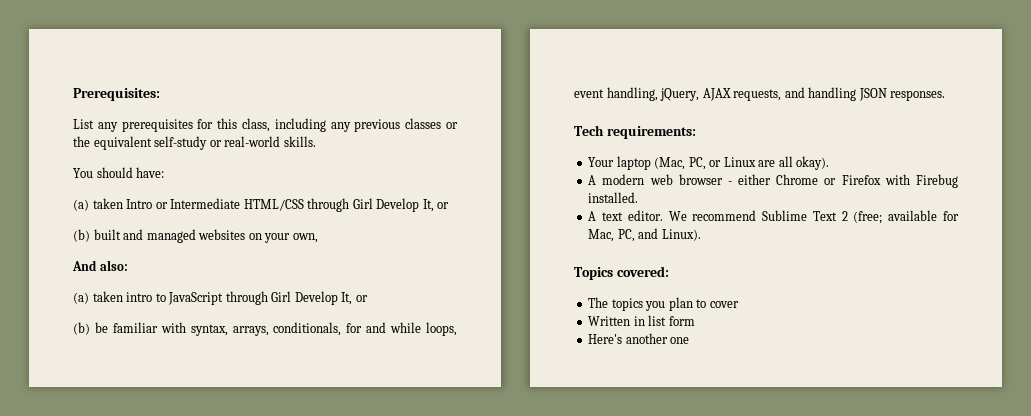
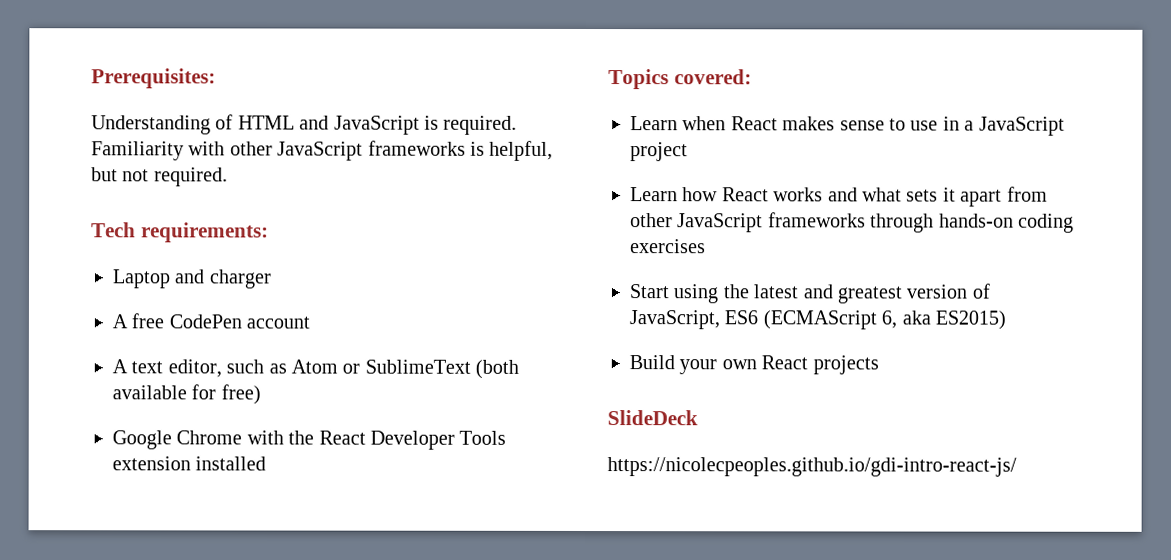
- List any prerequisites for this class, including any previous classes or the equivalent self-study or real-world skills.
- You should have:
- (a) taken Intro or Intermediate HTML/CSS through Girl Develop It, or
- (b) built and managed websites on your own,
- And also:
- (a) taken intro to JavaScript through Girl Develop It, or
- (b) be familiar with syntax, arrays, conditionals, for and while loops, event handling, jQuery, AJAX requests, and handling JSON responses.
+ Understanding of HTML and JavaScript is required. Familiarity with other JavaScript frameworks is helpful, but not required.
  Tech requirements:
- Your laptop (Mac, PC, or Linux are all okay).
- A modern web browser - either Chrome or Firefox with Firebug installed.
- A text editor. We recommend Sublime Text 2 (free; available for Mac, PC, and Linux).
+ Laptop and charger
+ A free CodePen account
+ A text editor, such as Atom or SublimeText (both available for free)
+ Google Chrome with the React Developer Tools extension installed
  Topics covered:
- The topics you plan to cover
- Written in list form
- Here's another one
+ Learn when React makes sense to use in a JavaScript project
+ Learn how React works and what sets it apart from other JavaScript frameworks through hands-on coding exercises
+ Start using the latest and greatest version of JavaScript, ES6 (ECMAScript 6, aka ES2015)
+ Build your own React projects
+ SlideDeck
+ https://nicolecpeoples.github.io/gdi-intro-react-js/

